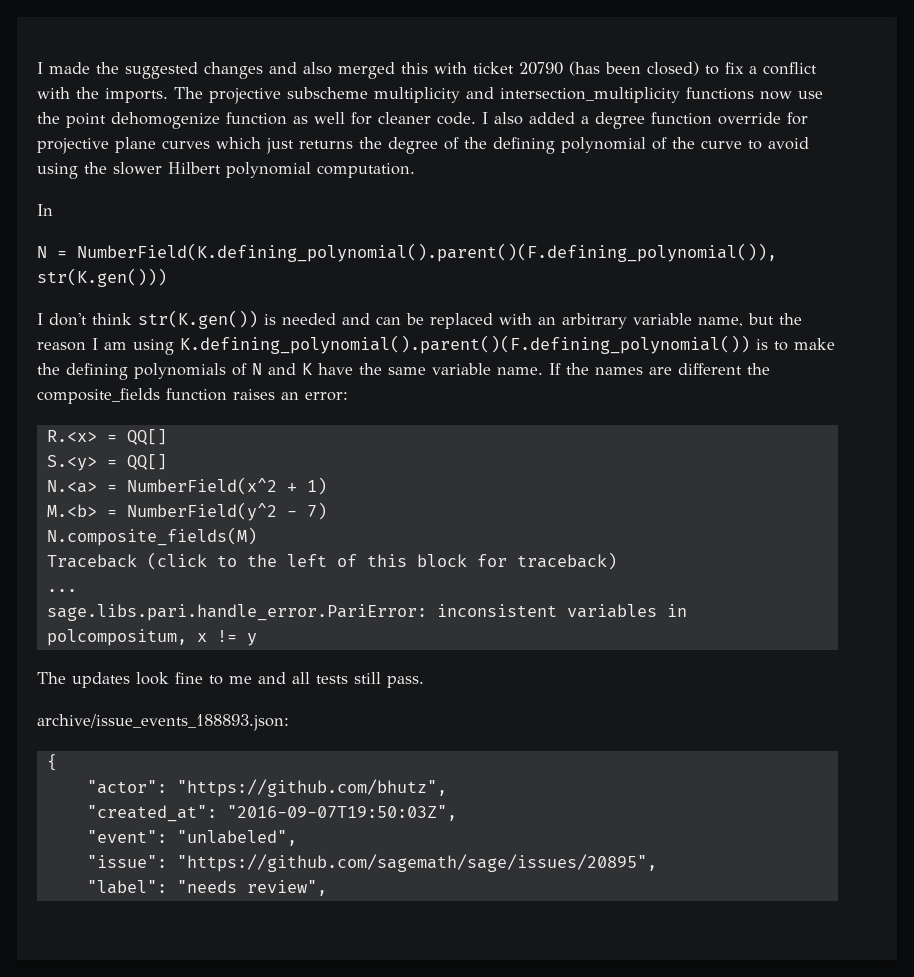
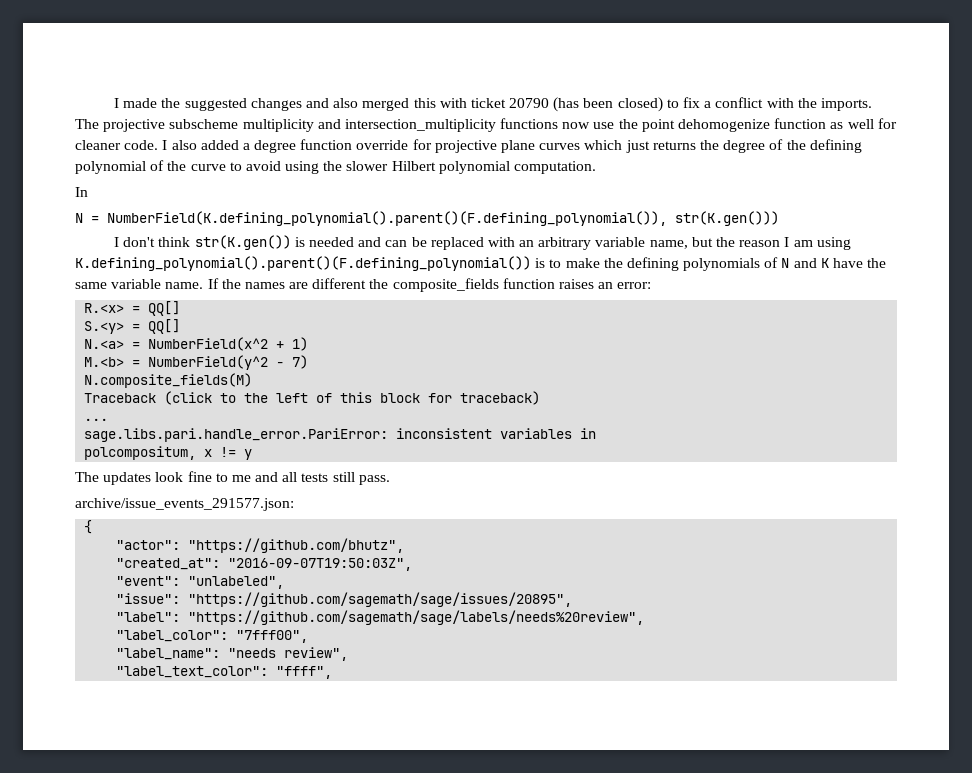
- archive/issue_events_188893.json:
+ archive/issue_events_291577.json:
- "label": "needs review",
+ "label": "https://github.com/sagemath/sage/labels/needs%20review",
+ "label_color": "7fff00",
+ "label_name": "needs review",
+ "label_text_color": "ffff",

